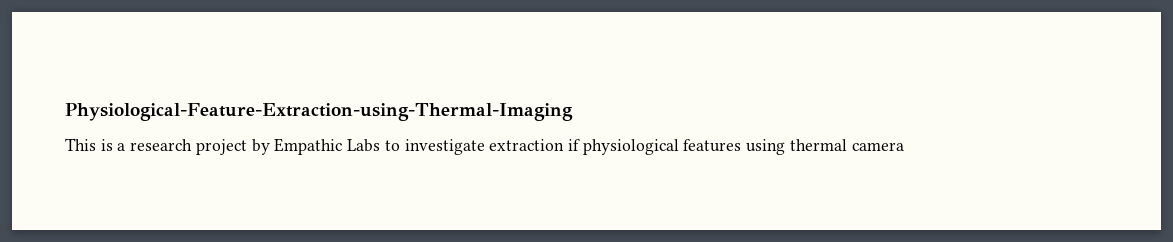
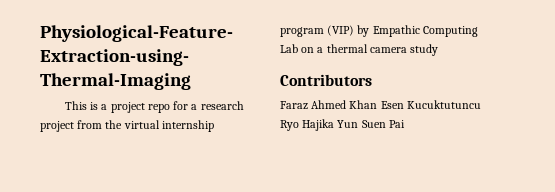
- This is a research project by Empathic Labs to investigate extraction if physiological features using thermal camera
+ This is a project repo for a research project from the virtual internship program (VIP) by Empathic Computing Lab on a thermal camera study
+ Contributors
+ Faraz Ahmed Khan Esen Kucuktutuncu Ryo Hajika Yun Suen Pai

